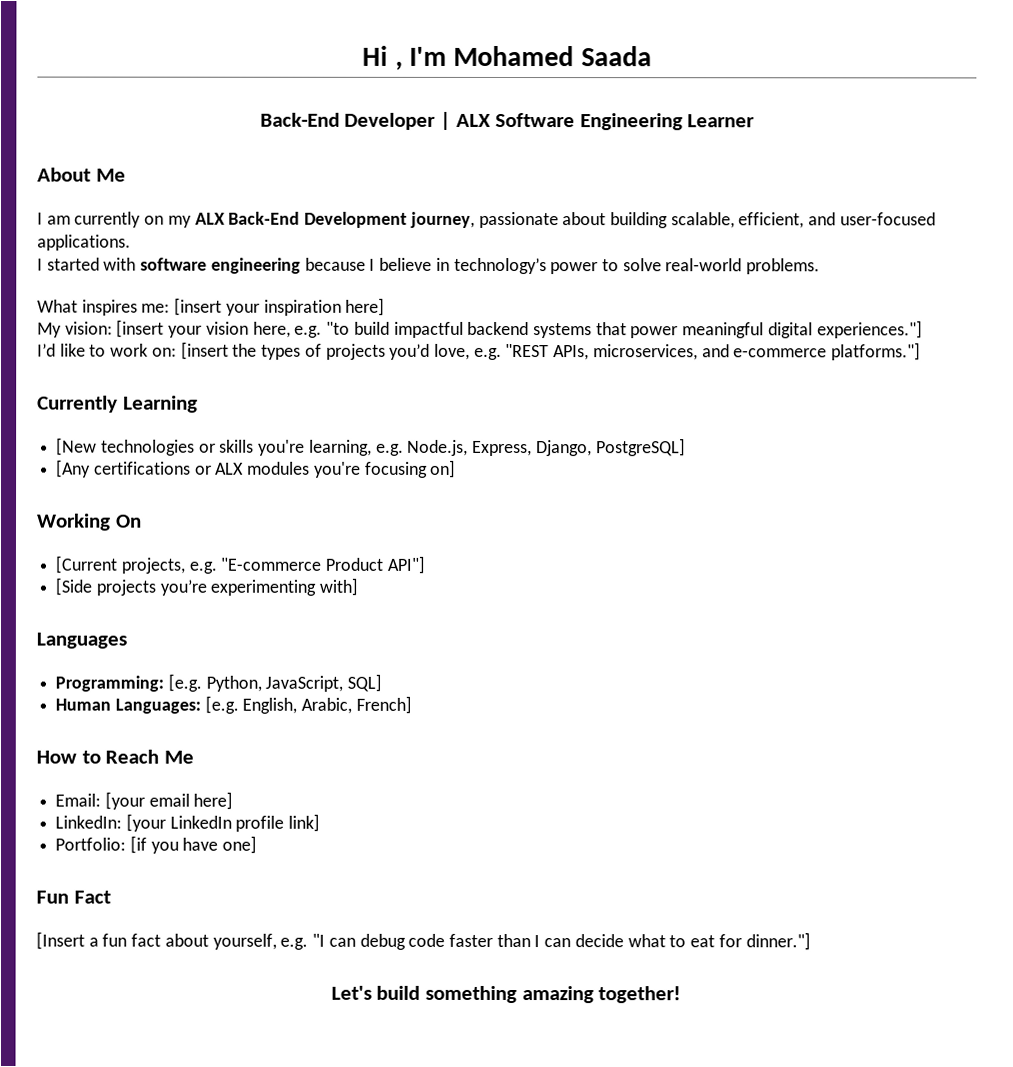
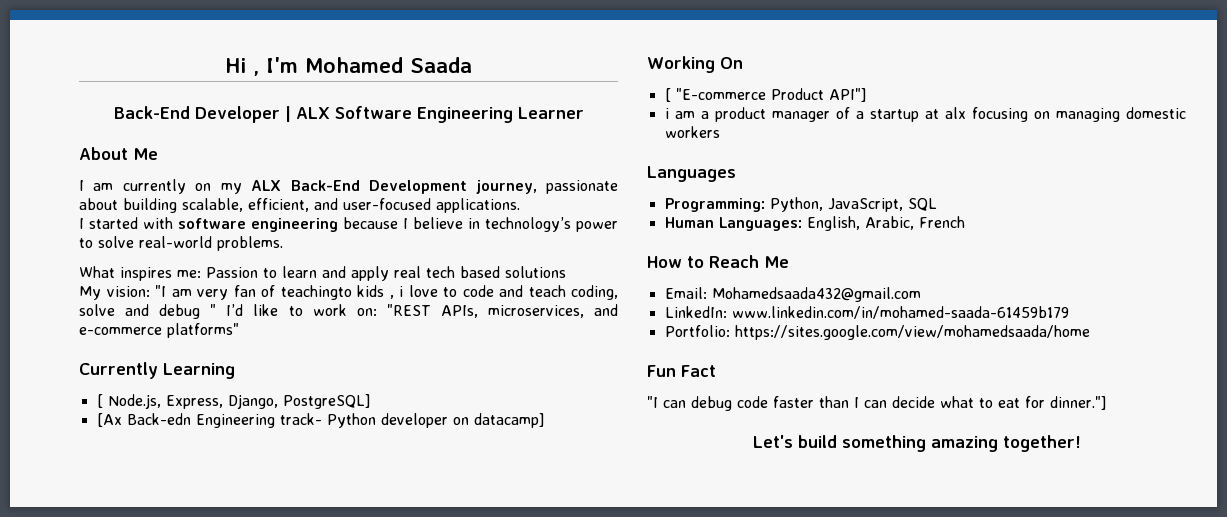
- What inspires me: [insert your inspiration here]
- My vision: [insert your vision here, e.g. "to build impactful backend systems that power meaningful digital experiences."]
- I’d like to work on: [insert the types of projects you’d love, e.g. "REST APIs, microservices, and e-commerce platforms."]
+ What inspires me: Passion to learn and apply real tech based solutions
+ My vision: "I am very fan of teachingto kids , i love to code and teach coding, solve and debug " I’d like to work on: "REST APIs, microservices, and e-commerce platforms"
- [New technologies or skills you're learning, e.g. Node.js, Express, Django, PostgreSQL]
- [Any certifications or ALX modules you're focusing on]
+ [ Node.js, Express, Django, PostgreSQL]
+ [Ax Back-edn Engineering track- Python developer on datacamp]
- [Current projects, e.g. "E-commerce Product API"]
+ [ "E-commerce Product API"]
- [Side projects you’re experimenting with]
+ i am a product manager of a startup at alx focusing on managing domestic workers
- Programming: [e.g. Python, JavaScript, SQL]
+ Programming: Python, JavaScript, SQL
- Human Languages: [e.g. English, Arabic, French]
+ Human Languages: English, Arabic, French
- Email: [your email here]
- LinkedIn: [your LinkedIn profile link]
- Portfolio: [if you have one]
+ Email: Mohamedsaada432@gmail.com
+ LinkedIn: www.linkedin.com/in/mohamed-saada-61459b179
+ Portfolio: https://sites.google.com/view/mohamedsaada/home
  Fun Fact
- [Insert a fun fact about yourself, e.g. "I can debug code faster than I can decide what to eat for dinner."]
+ "I can debug code faster than I can decide what to eat for dinner."]

